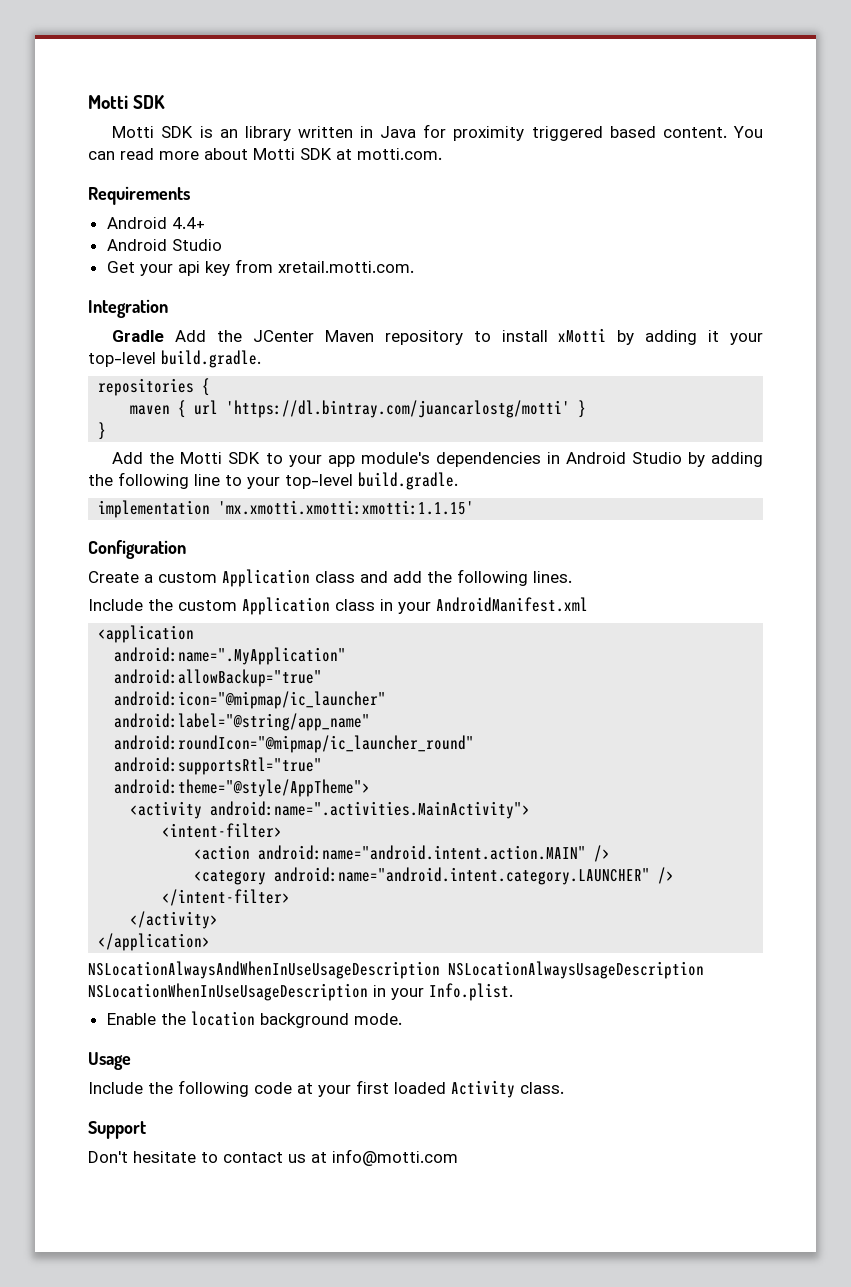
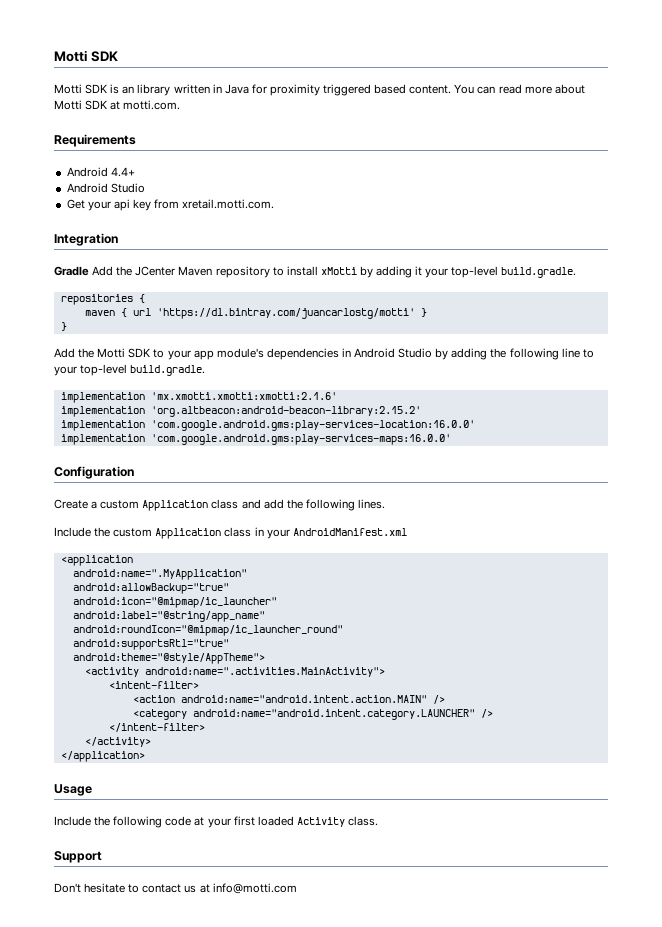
- implementation 'mx.xmotti.xmotti:xmotti:1.1.15'
+ implementation 'mx.xmotti.xmotti:xmotti:2.1.6'
+ implementation 'org.altbeacon:android-beacon-library:2.15.2'
+ implementation 'com.google.android.gms:play-services-location:16.0.0'
+ implementation 'com.google.android.gms:play-services-maps:16.0.0'
- NSLocationAlwaysAndWhenInUseUsageDescription NSLocationAlwaysUsageDescription NSLocationWhenInUseUsageDescription in your Info.plist.
- Enable the location background mode.

